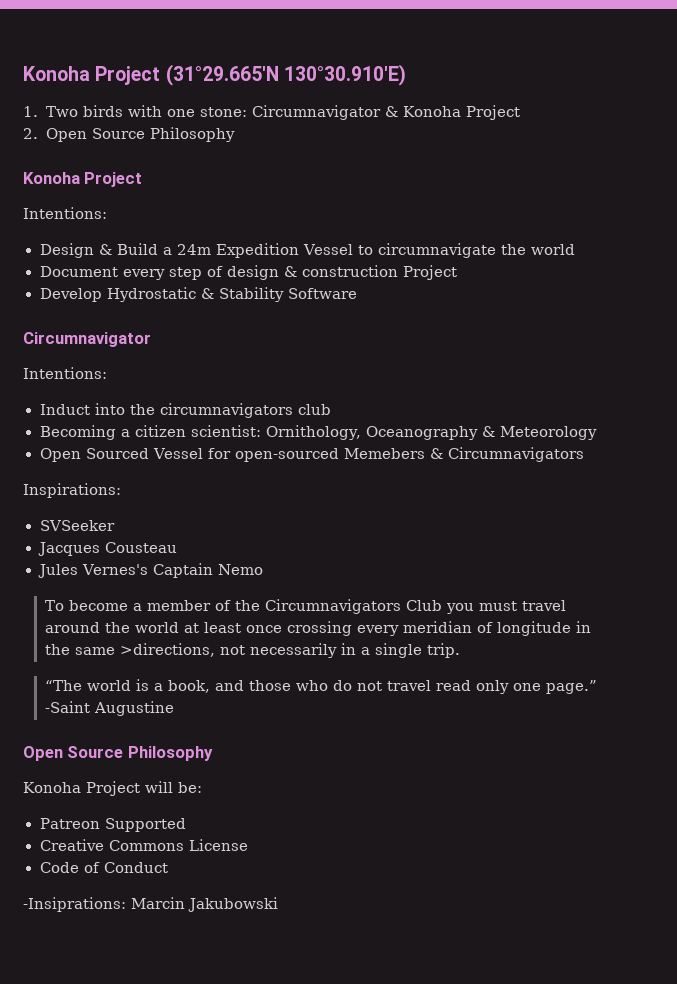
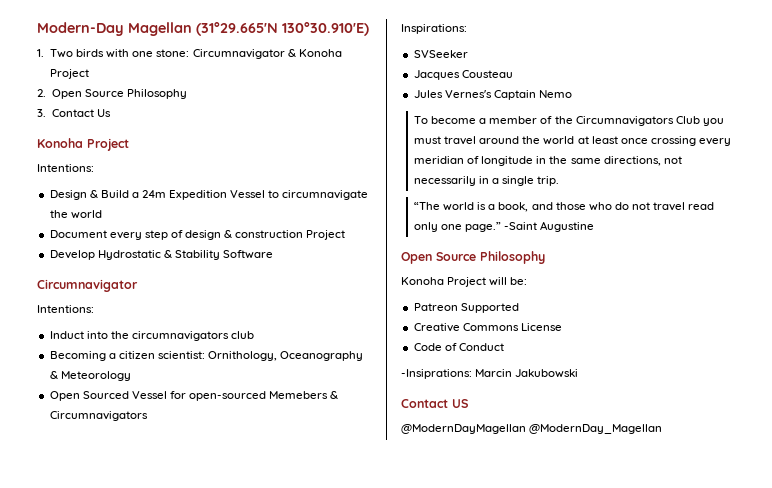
- Konoha Project (31°29.665'N 130°30.910'E)
+ Modern-Day Magellan (31°29.665'N 130°30.910'E)
+ 3. Contact Us
- To become a member of the Circumnavigators Club you must travel around the world at least once crossing every meridian of longitude in the same >directions, not necessarily in a single trip.
+ To become a member of the Circumnavigators Club you must travel around the world at least once crossing every meridian of longitude in the same directions, not necessarily in a single trip.
+ Contact US
+ @ModernDayMagellan @ModernDay_Magellan

